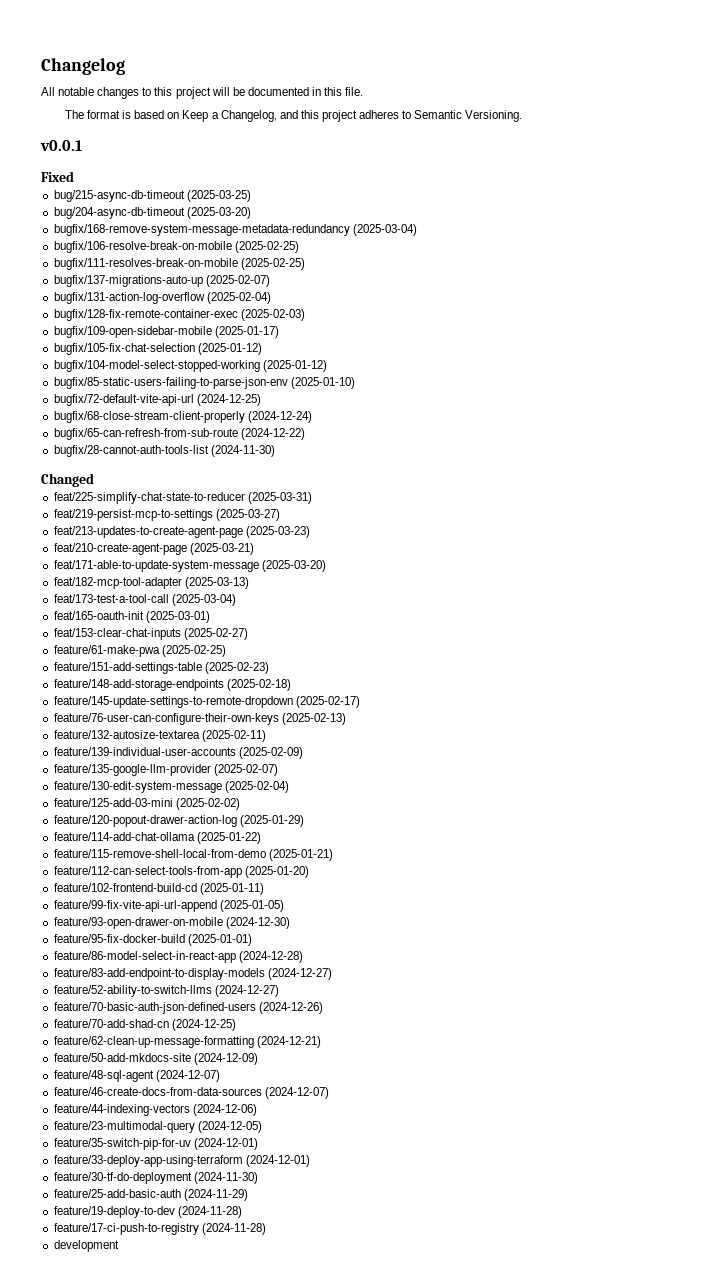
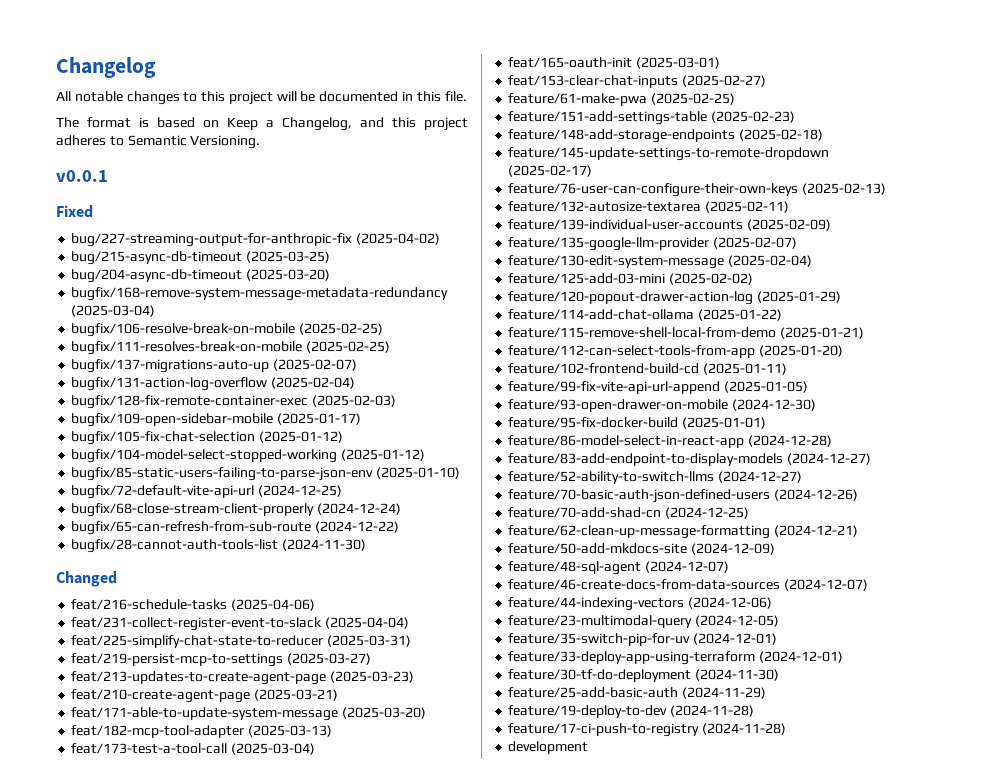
+ bug/227-streaming-output-for-anthropic-fix (2025-04-02)
+ feat/216-schedule-tasks (2025-04-06)
+ feat/231-collect-register-event-to-slack (2025-04-04)

